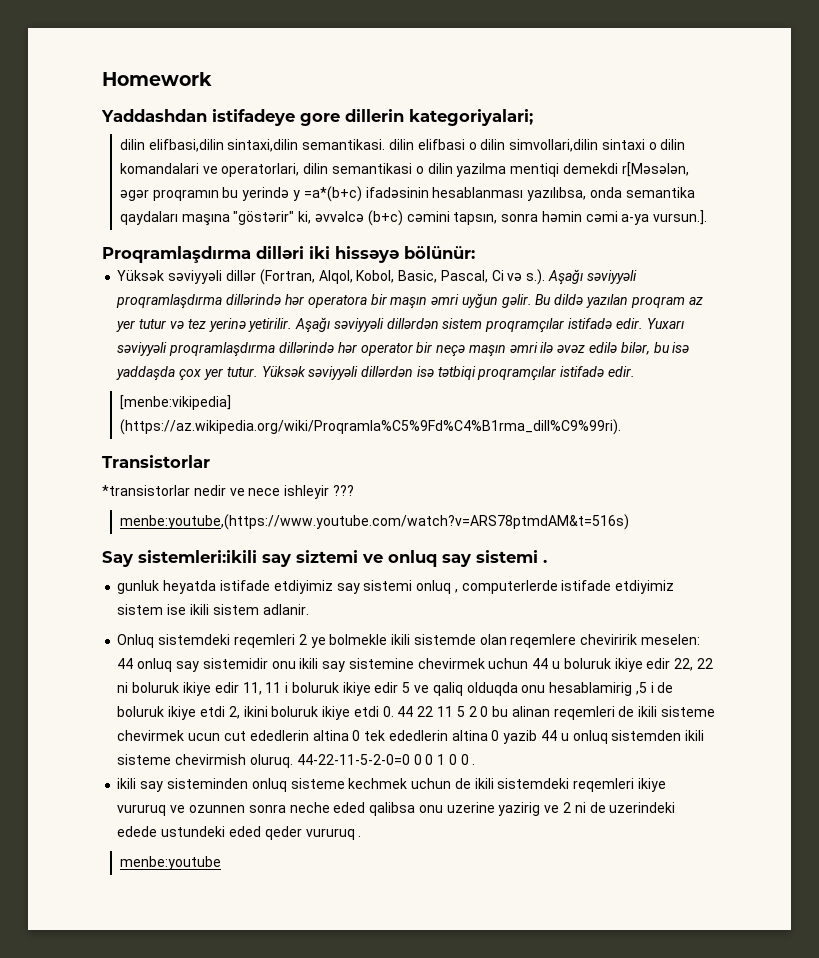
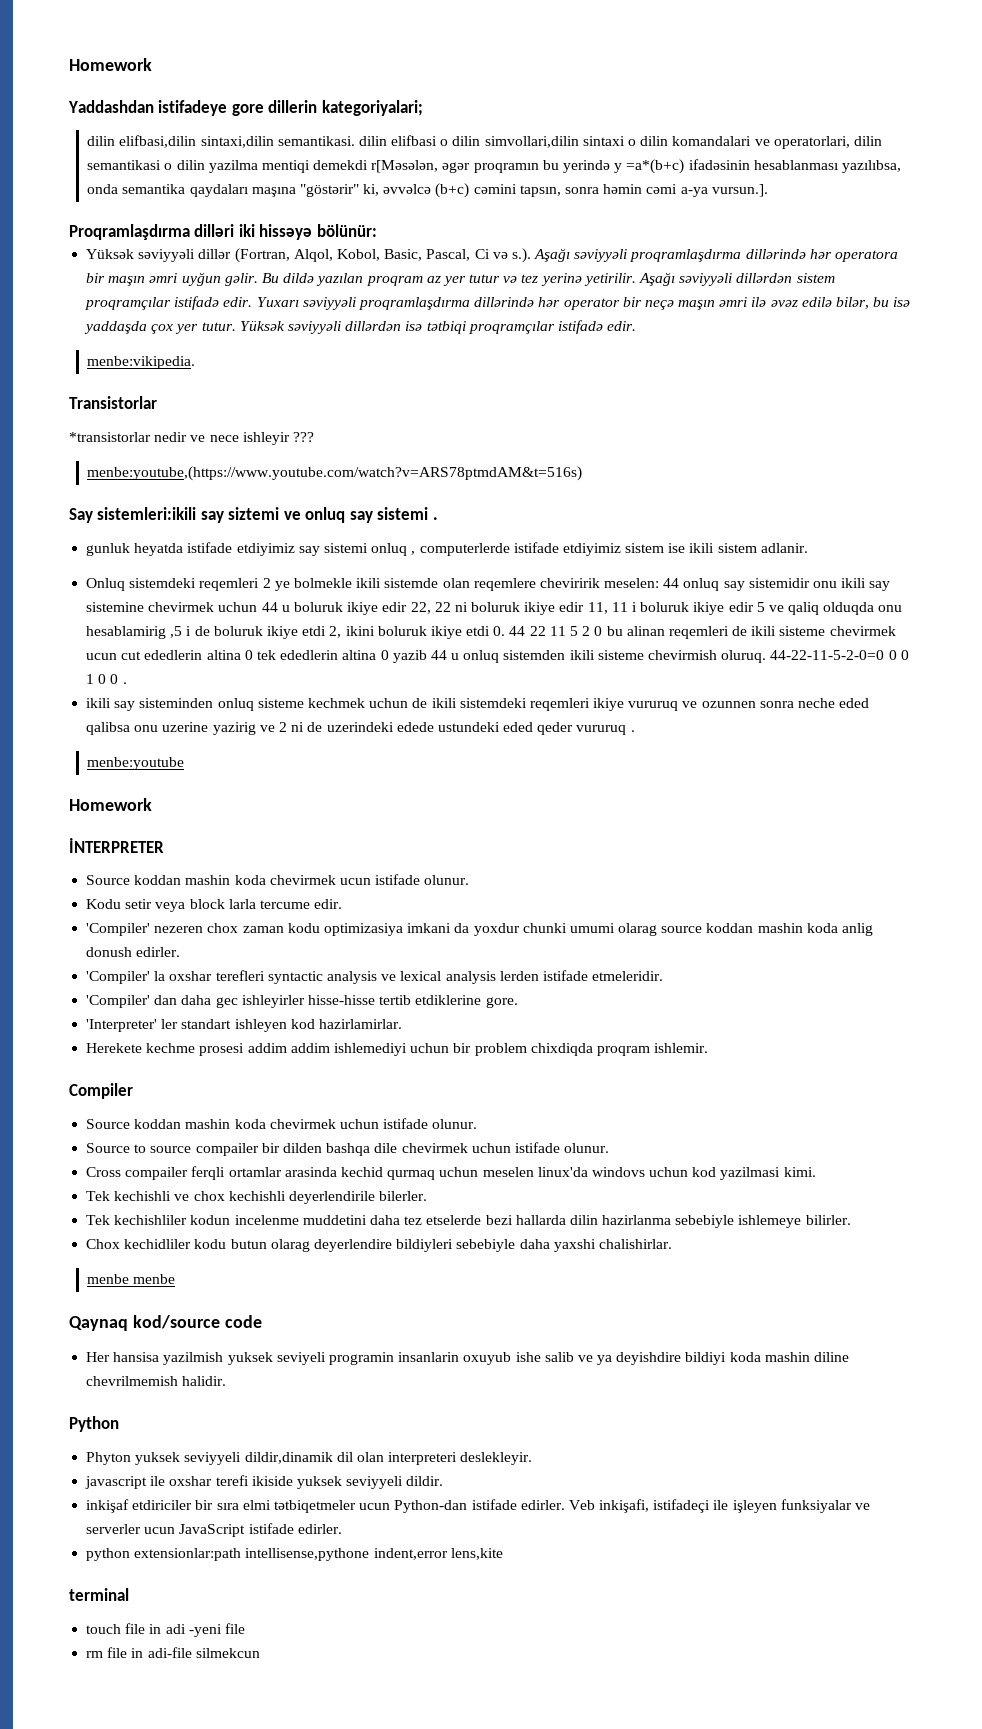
- [menbe:vikipedia] (https://az.wikipedia.org/wiki/Proqramla%C5%9Fd%C4%B1rma_dill%C9%99ri).
+ menbe:vikipedia.
  menbe:youtube
+ Homework
+ İNTERPRETER
+ Source koddan mashin koda chevirmek ucun istifade olunur.
+ Kodu setir veya block larla tercume edir.
+ 'Compiler' nezeren chox zaman kodu optimizasiya imkani da yoxdur chunki umumi olarag source koddan mashin koda anlig donush edirler.
+ 'Compiler' la oxshar terefleri syntactic analysis ve lexical analysis lerden istifade etmeleridir.
+ 'Compiler' dan daha gec ishleyirler hisse-hisse tertib etdiklerine gore.
+ 'Interpreter' ler standart ishleyen kod hazirlamirlar.
+ Herekete kechme prosesi addim addim ishlemediyi uchun bir problem chixdiqda proqram ishlemir.
+ Compiler
+ Source koddan mashin koda chevirmek uchun istifade olunur.
+ Source to source compailer bir dilden bashqa dile chevirmek uchun istifade olunur.
+ Cross compailer ferqli ortamlar arasinda kechid qurmaq uchun meselen linux'da windovs uchun kod yazilmasi kimi.
+ Tek kechishli ve chox kechishli deyerlendirile bilerler.
+ Tek kechishliler kodun incelenme muddetini daha tez etselerde bezi hallarda dilin hazirlanma sebebiyle ishlemeye bilirler.
+ Chox kechidliler kodu butun olarag deyerlendire bildiyleri sebebiyle daha yaxshi chalishirlar.
+ menbe menbe
+ Qaynaq kod/source code
+ Her hansisa yazilmish yuksek seviyeli programin insanlarin oxuyub ishe salib ve ya deyishdire bildiyi koda mashin diline chevrilmemish halidir.
+ Python
+ Phyton yuksek seviyyeli dildir,dinamik dil olan interpreteri deslekleyir.
+ javascript ile oxshar terefi ikiside yuksek seviyyeli dildir.
+ inkişaf etdiriciler bir sıra elmi tətbiqetmeler ucun Python-dan istifade edirler. Veb inkişafi, istifadeçi ile işleyen funksiyalar ve serverler ucun JavaScript istifade edirler.
+ python extensionlar:path intellisense,pythone indent,error lens,kite
+ terminal
+ touch file in adi -yeni file
+ rm file in adi-file silmekcun

